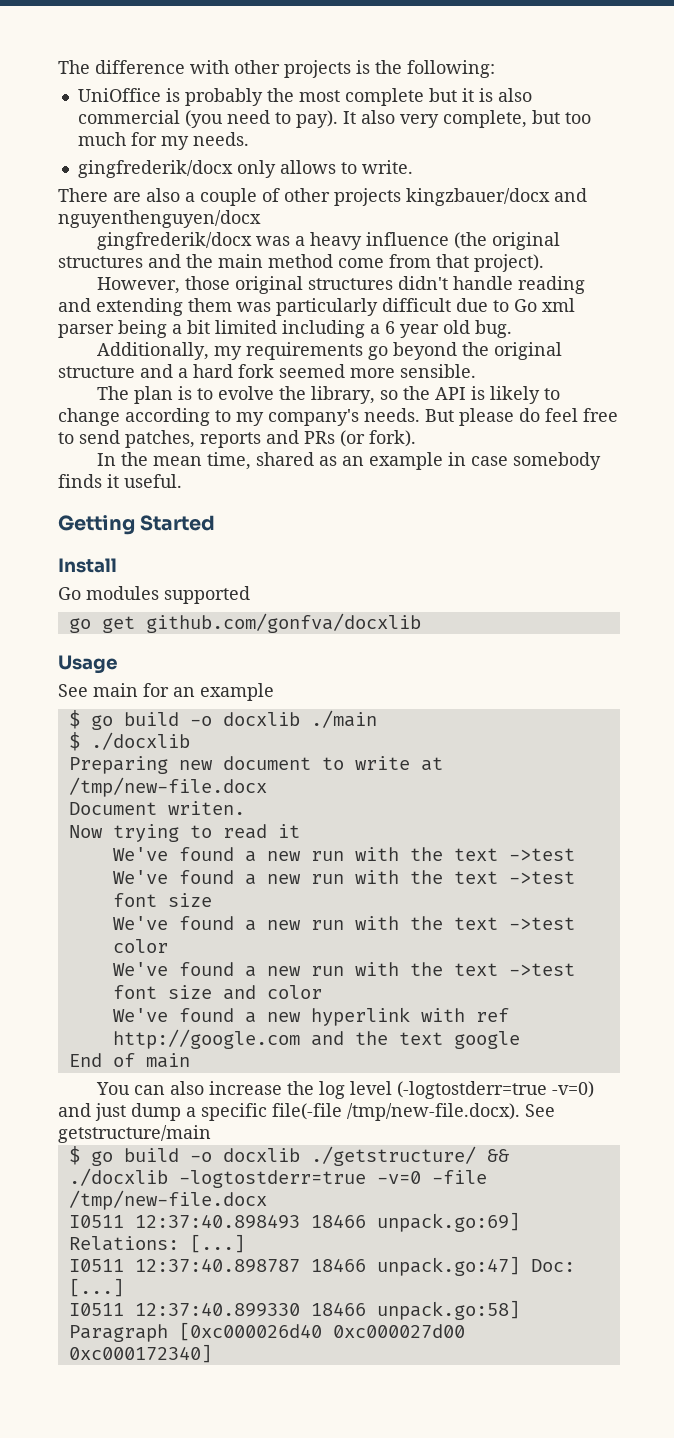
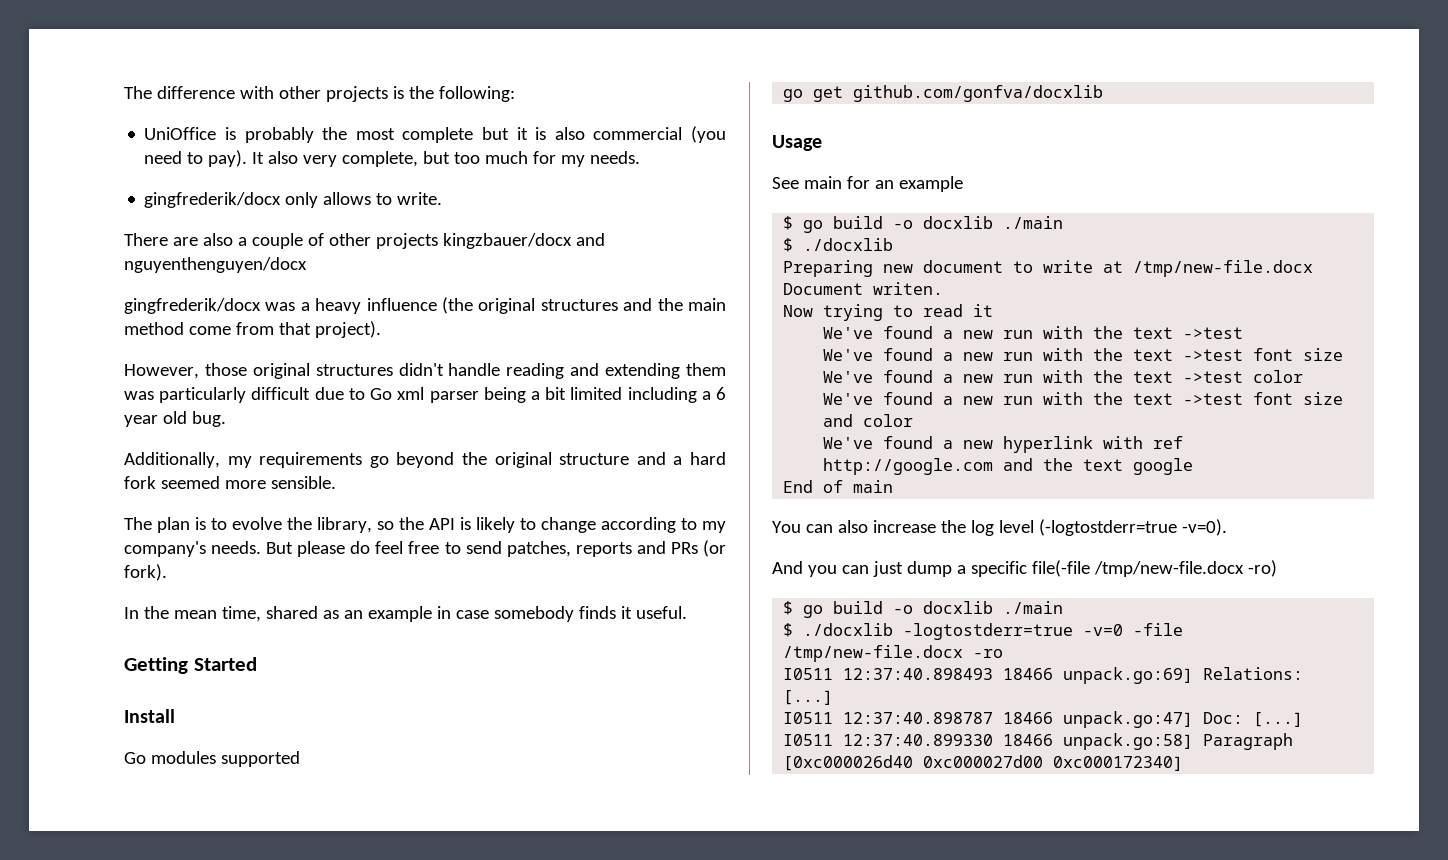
- You can also increase the log level (-logtostderr=true -v=0) and just dump a specific file(-file /tmp/new-file.docx). See getstructure/main
- $ go build -o docxlib ./getstructure/ && ./docxlib -logtostderr=true -v=0 -file /tmp/new-file.docx
+ You can also increase the log level (-logtostderr=true -v=0).
+ And you can just dump a specific file(-file /tmp/new-file.docx -ro)
+ $ go build -o docxlib ./main
+ $ ./docxlib -logtostderr=true -v=0 -file /tmp/new-file.docx -ro

